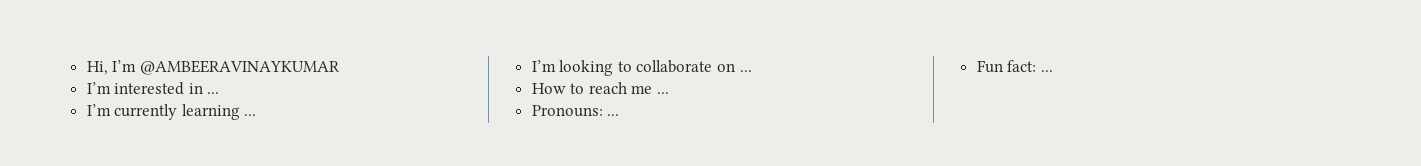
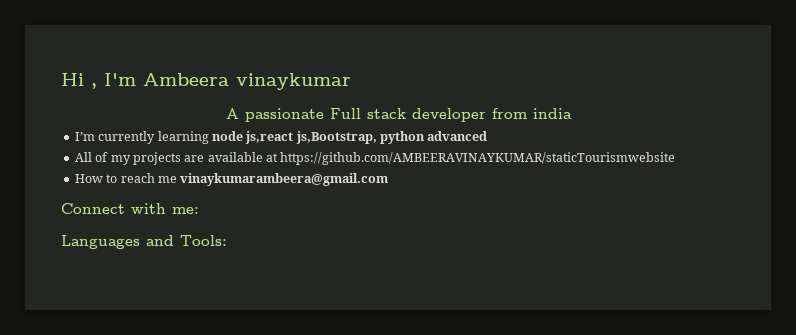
- Hi, I’m @AMBEERAVINAYKUMAR
- I’m interested in ...
- I’m currently learning ...
- I’m looking to collaborate on ...
- How to reach me ...
- Pronouns: ...
- Fun fact: ...
+ Hi , I'm Ambeera vinaykumar
+ A passionate Full stack developer from india
+ I’m currently learning node js,react js,Bootstrap, python advanced
+ All of my projects are available at https://github.com/AMBEERAVINAYKUMAR/staticTourismwebsite
+ How to reach me vinaykumarambeera@gmail.com
+ Connect with me:
+ Languages and Tools:

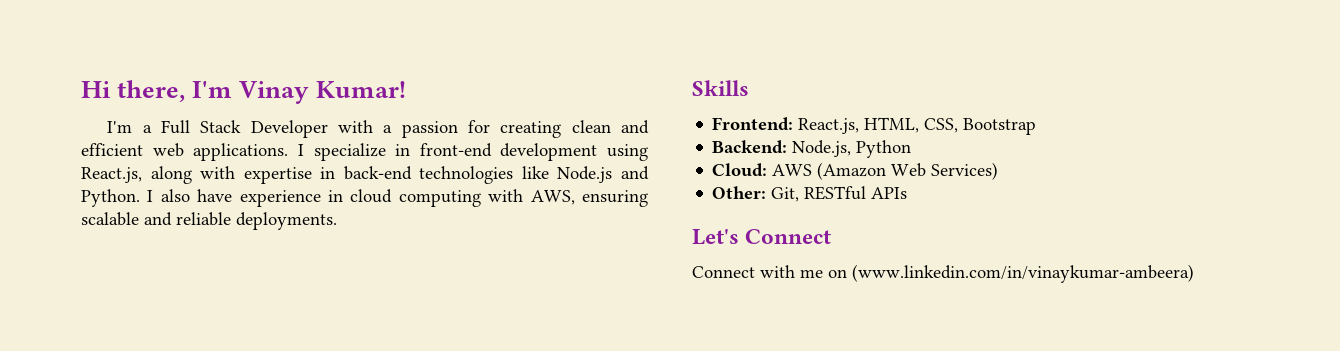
- Hi , I'm Ambeera vinaykumar
- A passionate Full stack developer from india
- I’m currently learning node js,react js,Bootstrap, python advanced
- All of my projects are available at https://github.com/AMBEERAVINAYKUMAR/staticTourismwebsite
- How to reach me vinaykumarambeera@gmail.com
- Connect with me:
- Languages and Tools:
+ Hi there, I'm Vinay Kumar!
+ I'm a Full Stack Developer with a passion for creating clean and efficient web applications. I specialize in front-end development using React.js, along with expertise in back-end technologies like Node.js and Python. I also have experience in cloud computing with AWS, ensuring scalable and reliable deployments.
+ Skills
+ Frontend: React.js, HTML, CSS, Bootstrap
+ Backend: Node.js, Python
+ Cloud: AWS (Amazon Web Services)
+ Other: Git, RESTful APIs
+ Let's Connect
+ Connect with me on (www.linkedin.com/in/vinaykumar-ambeera)

